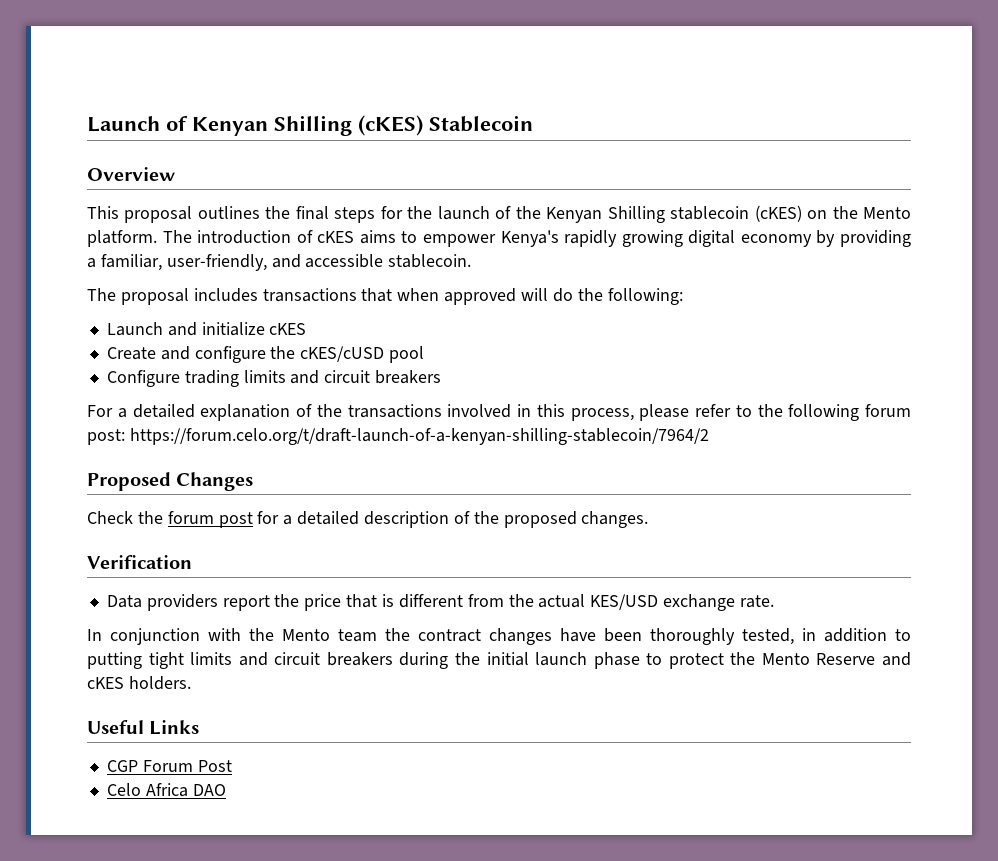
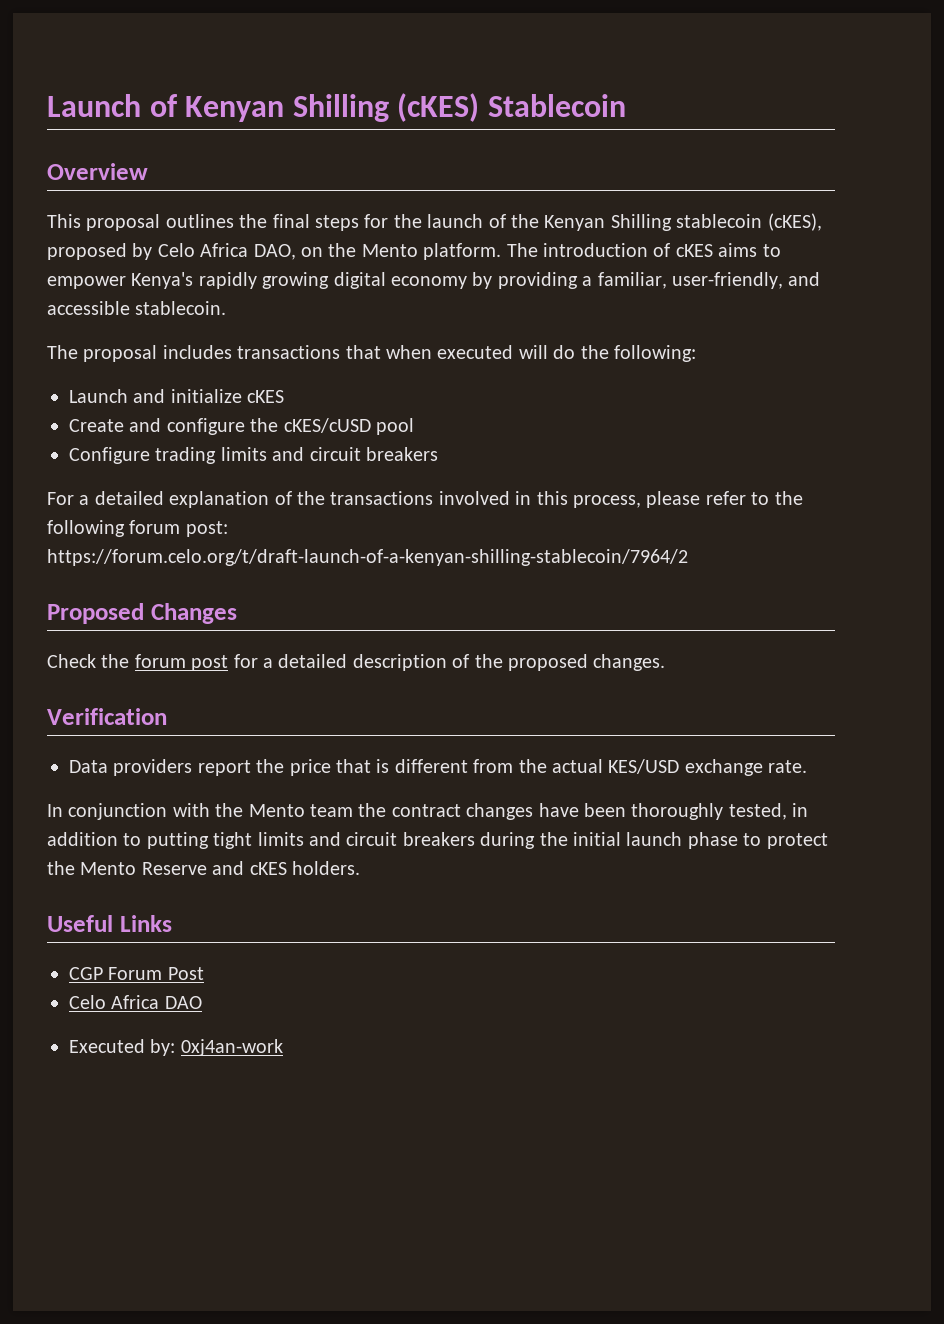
- This proposal outlines the final steps for the launch of the Kenyan Shilling stablecoin (cKES) on the Mento platform.
+ This proposal outlines the final steps for the launch of the Kenyan Shilling stablecoin (cKES), proposed by Celo Africa DAO, on the Mento platform.
- The proposal includes transactions that when approved will do the following:
+ The proposal includes transactions that when executed will do the following:
+ Executed by: 0xj4an-work

